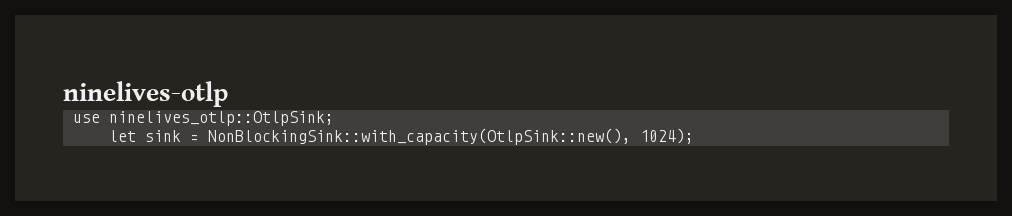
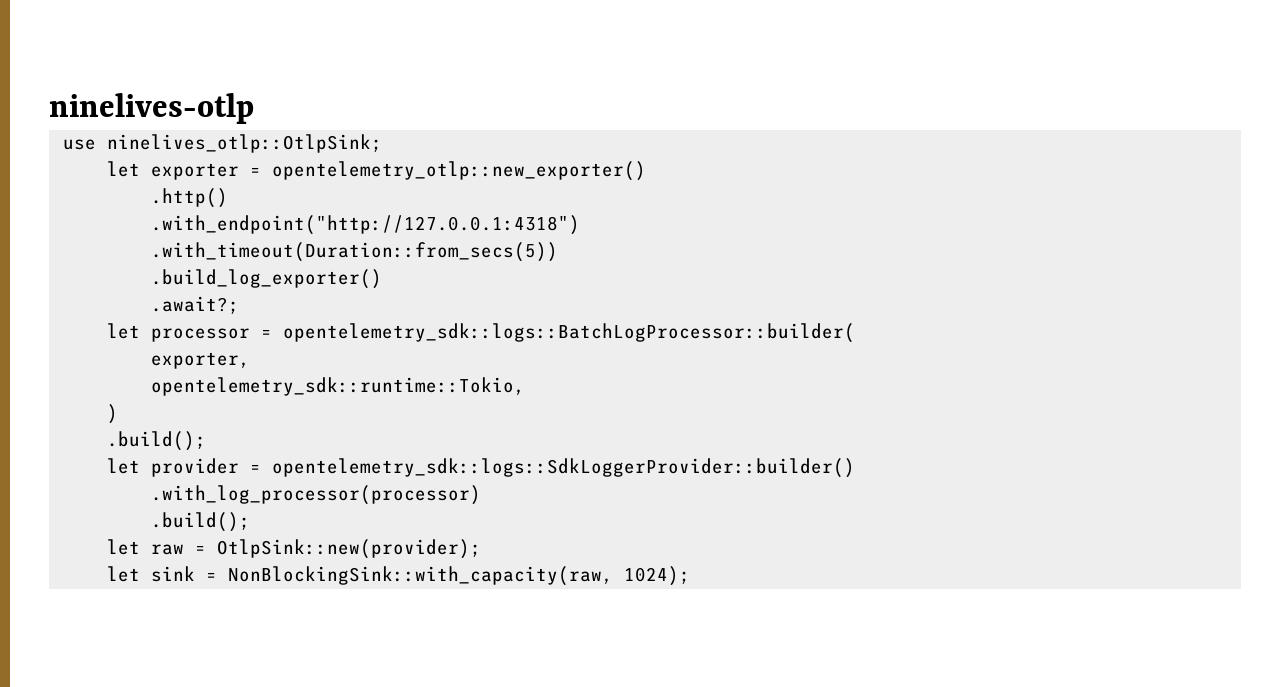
+ let exporter = opentelemetry_otlp::new_exporter()
+ .http()
+ .with_endpoint("http://127.0.0.1:4318")
+ .with_timeout(Duration::from_secs(5))
+ .build_log_exporter()
+ .await?;
+ let processor = opentelemetry_sdk::logs::BatchLogProcessor::builder(
+ exporter,
+ opentelemetry_sdk::runtime::Tokio,
+ )
+ .build();
+ let provider = opentelemetry_sdk::logs::SdkLoggerProvider::builder()
+ .with_log_processor(processor)
+ .build();
+ let raw = OtlpSink::new(provider);
- let sink = NonBlockingSink::with_capacity(OtlpSink::new(), 1024);
+ let sink = NonBlockingSink::with_capacity(raw, 1024);

